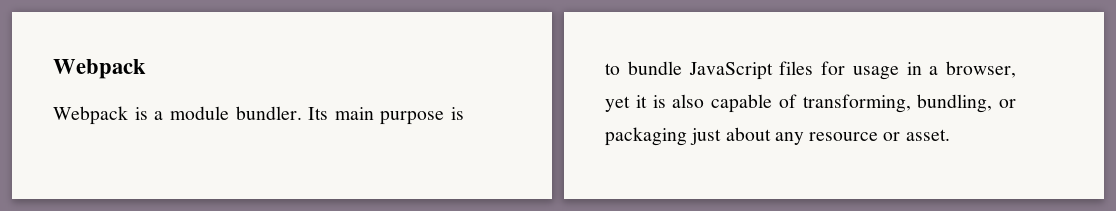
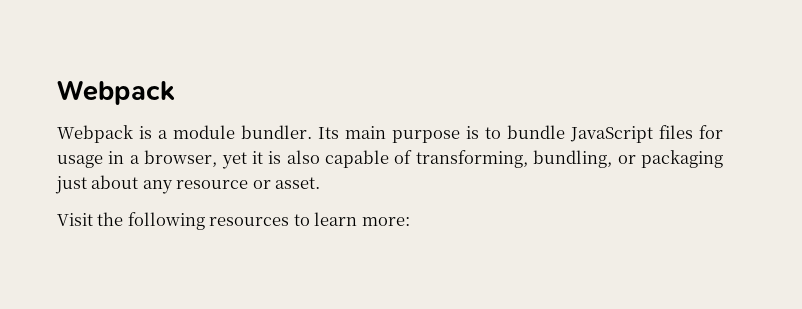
+ Visit the following resources to learn more:

